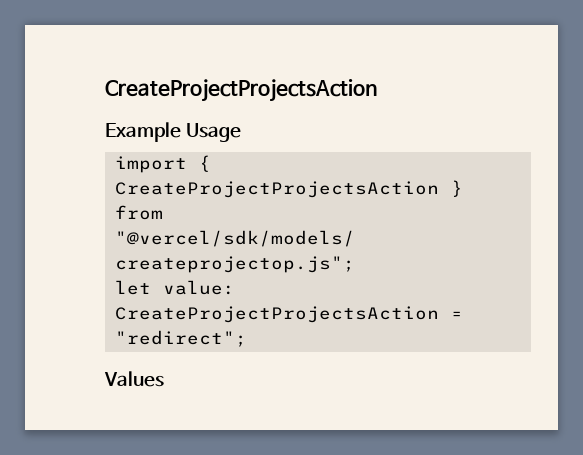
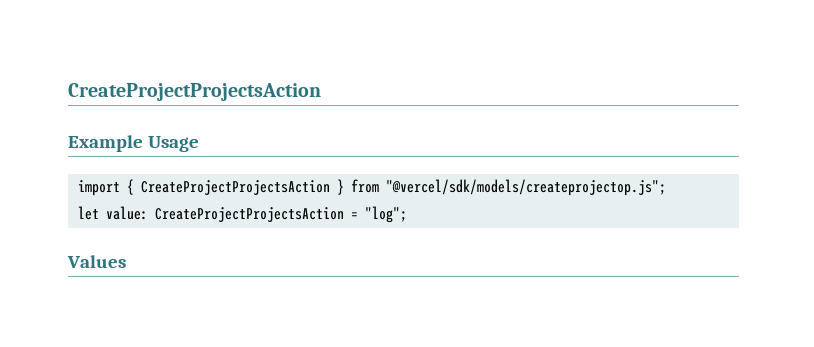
- let value: CreateProjectProjectsAction = "redirect";
+ let value: CreateProjectProjectsAction = "log";

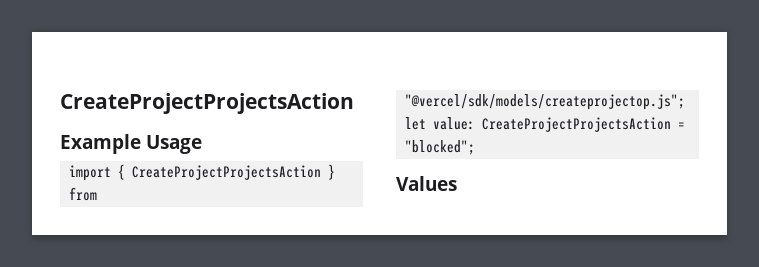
- let value: CreateProjectProjectsAction = "log";
+ let value: CreateProjectProjectsAction = "blocked";

